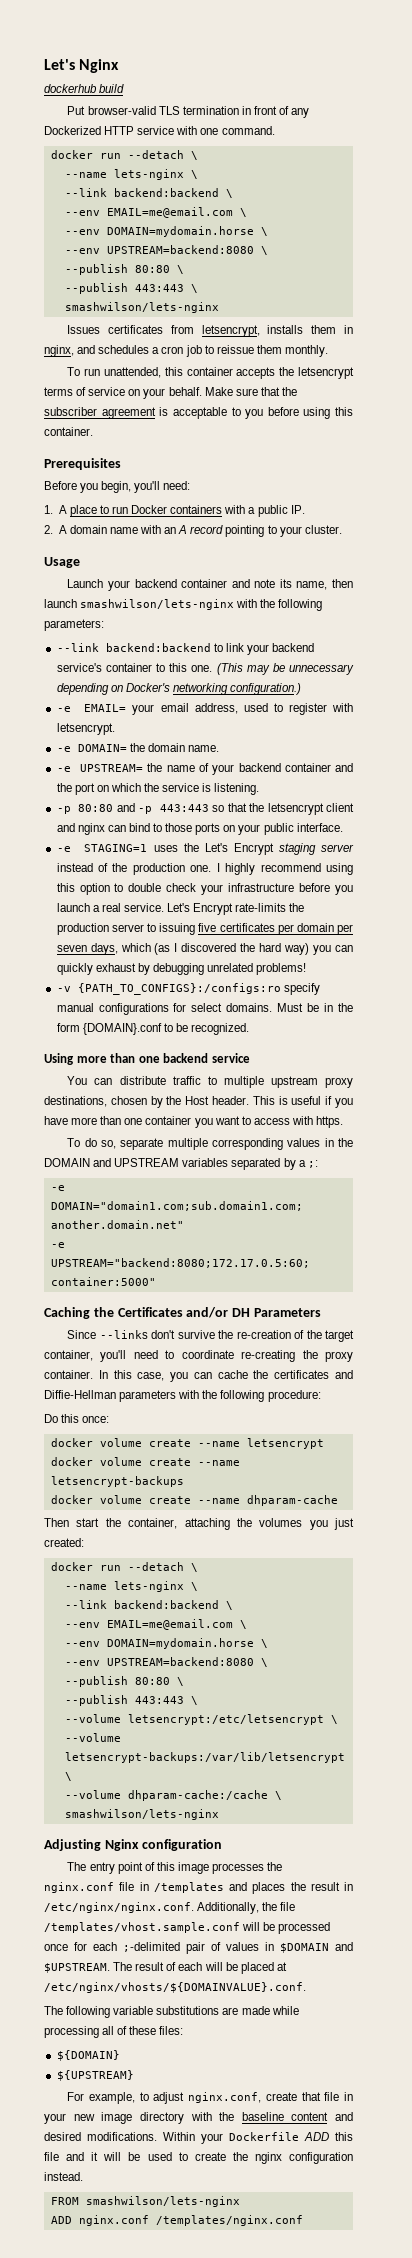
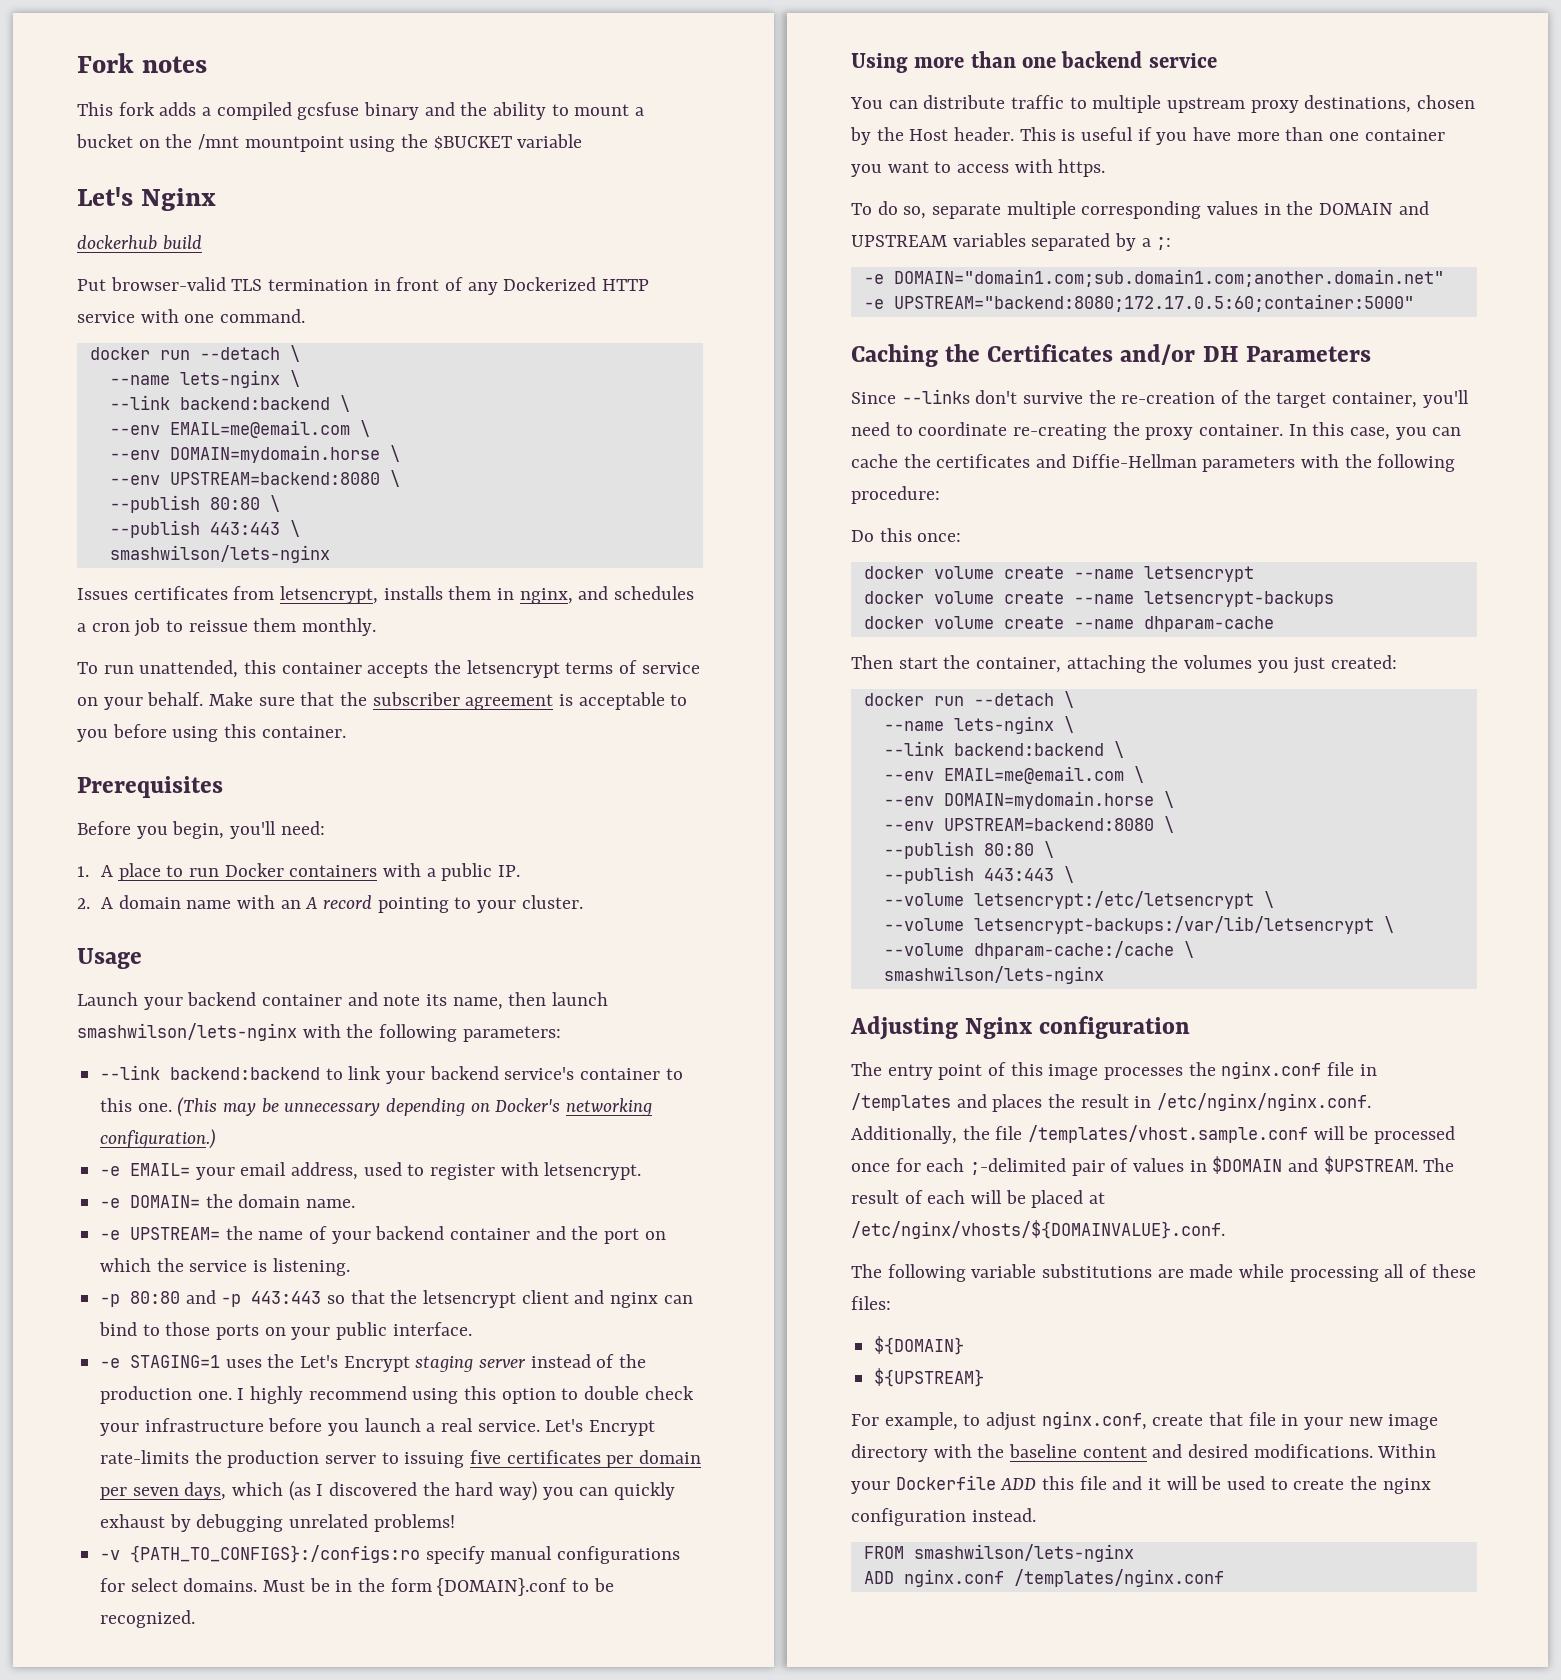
+ Fork notes
+ This fork adds a compiled gcsfuse binary and the ability to mount a bucket on the /mnt mountpoint using the $BUCKET variable

